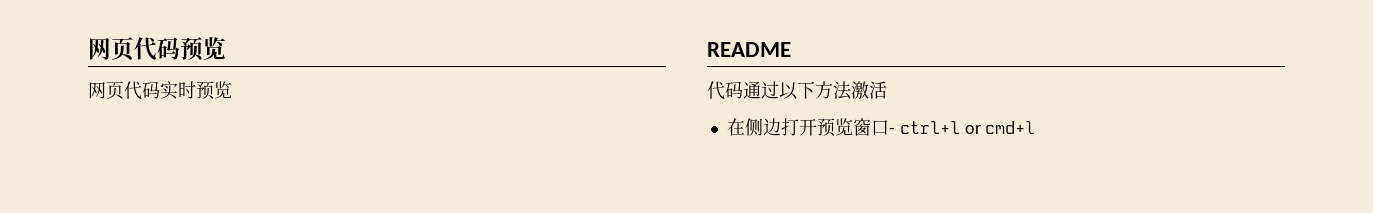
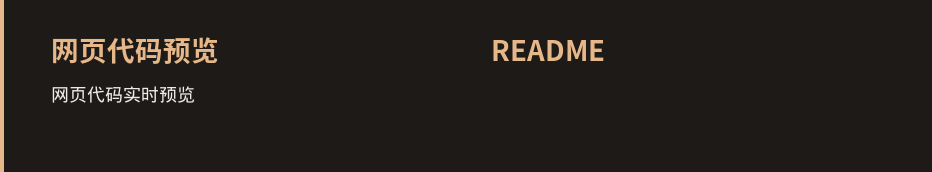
- 代码通过以下方法激活
- 在侧边打开预览窗口- ctrl+l or cmd+l

